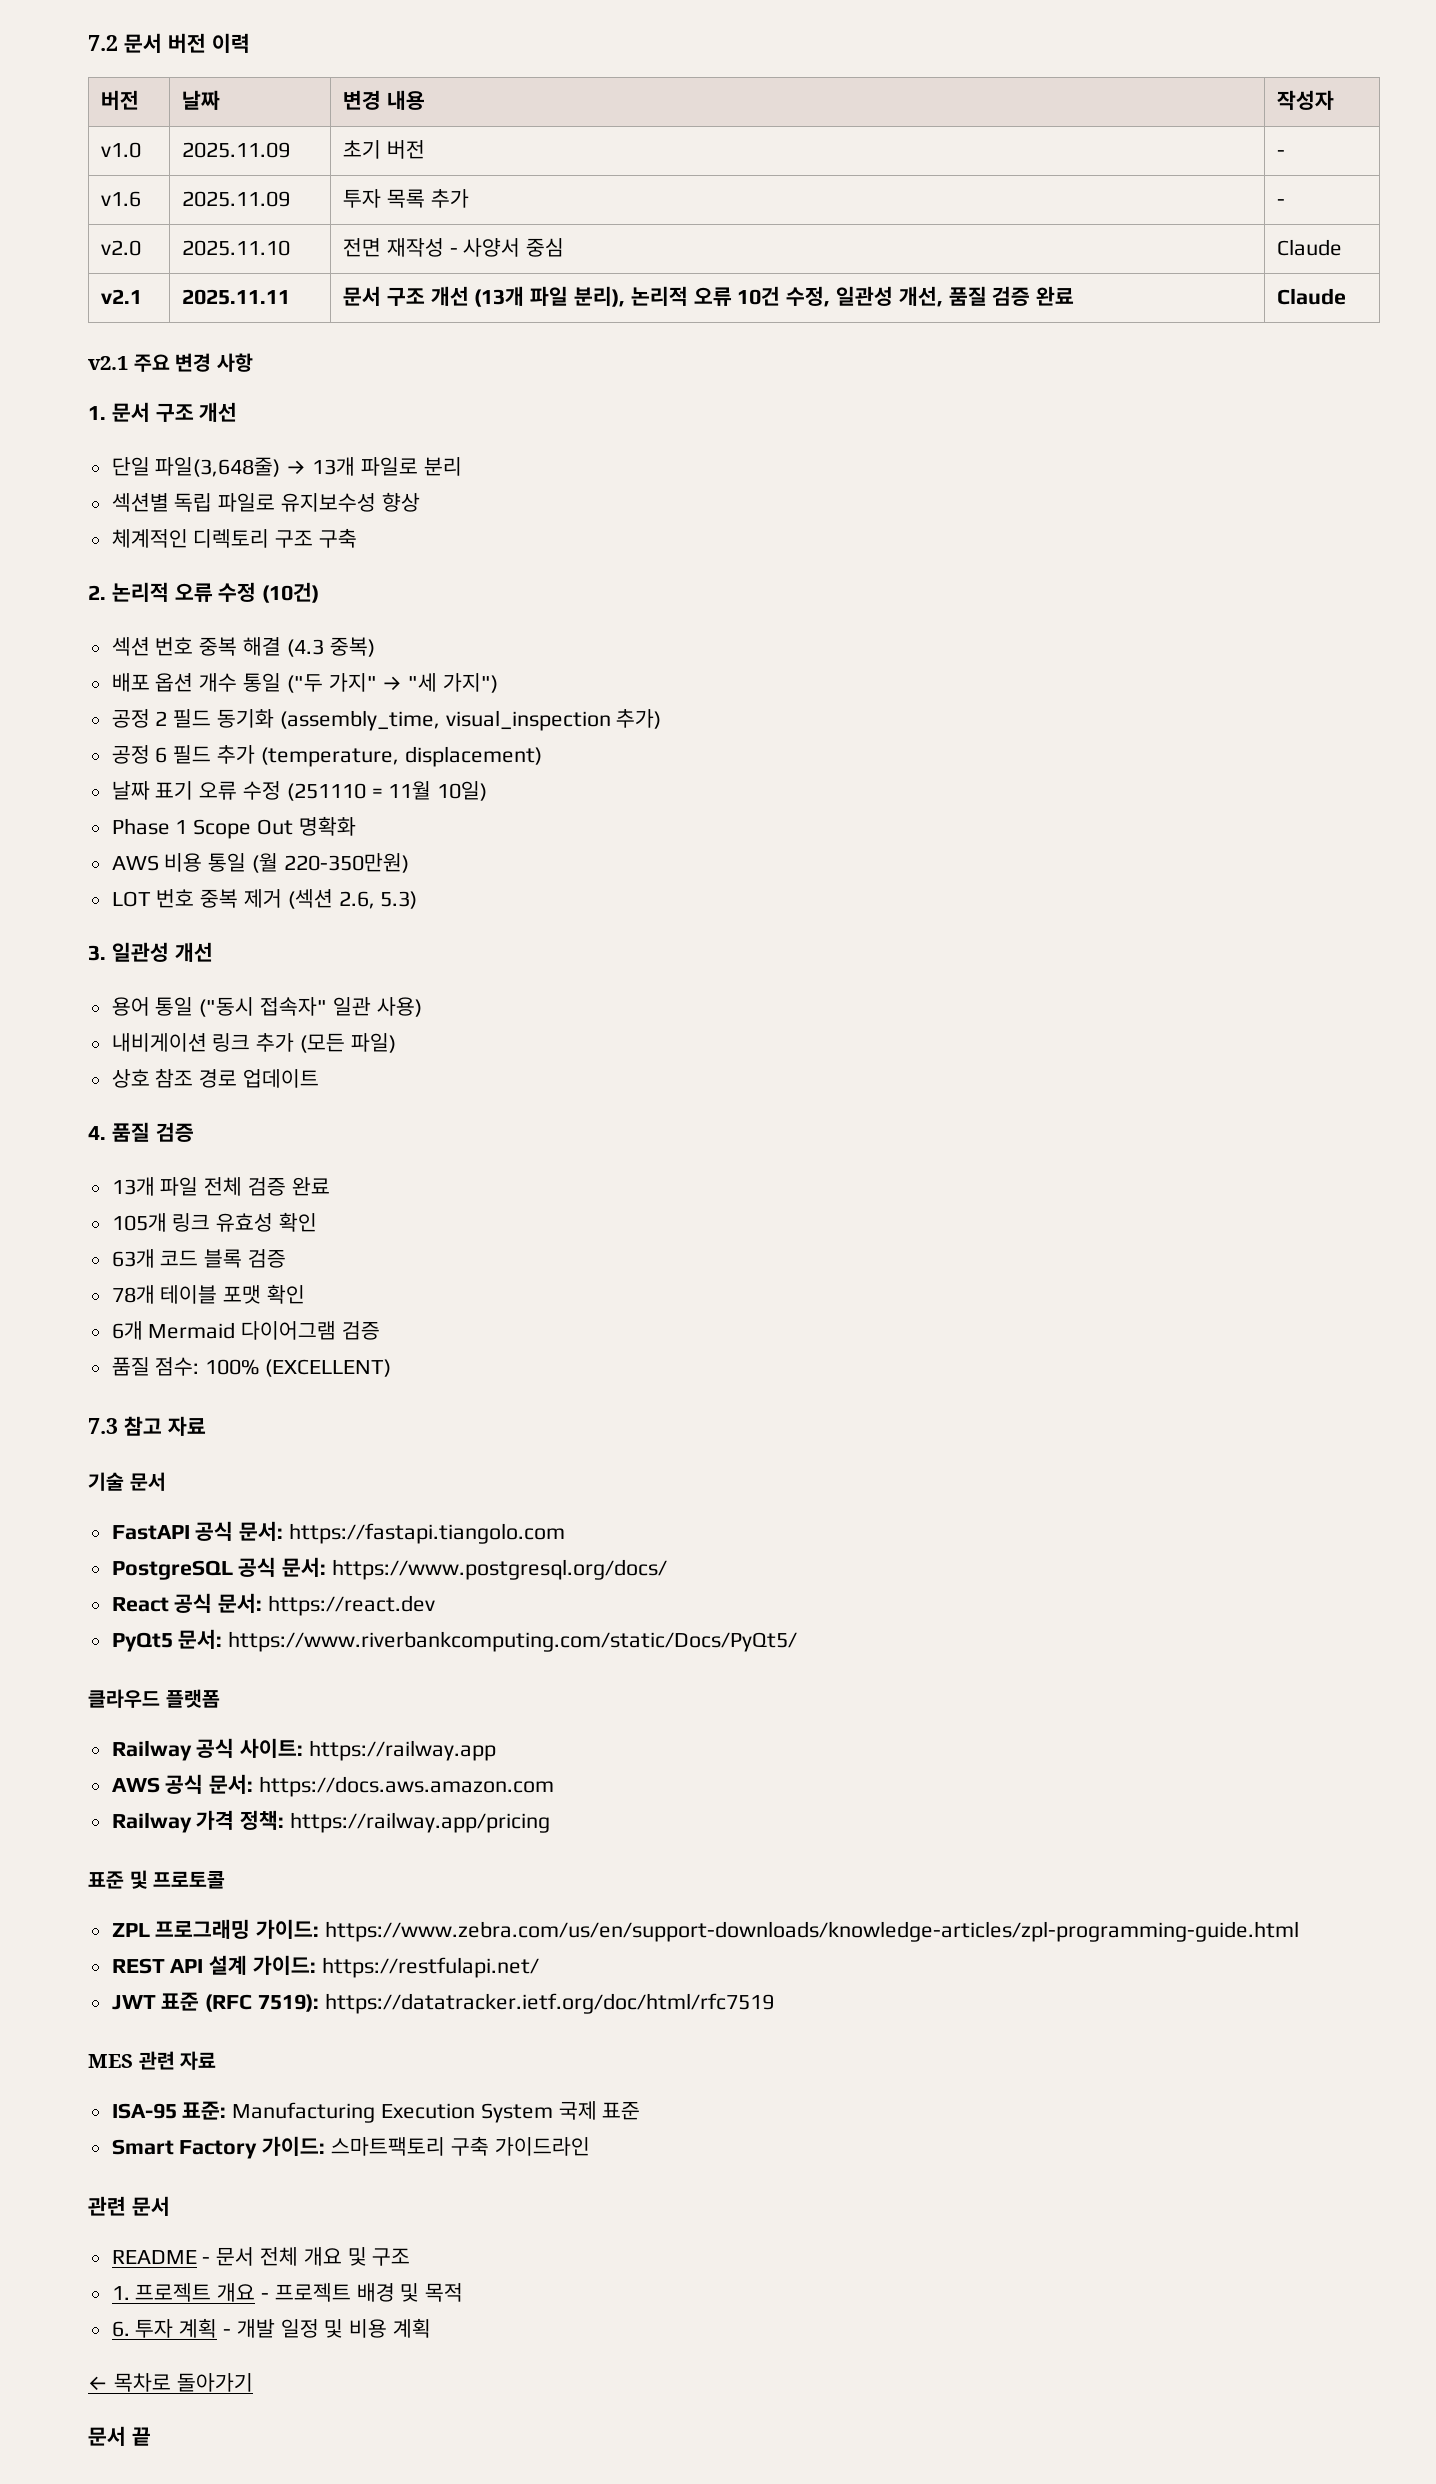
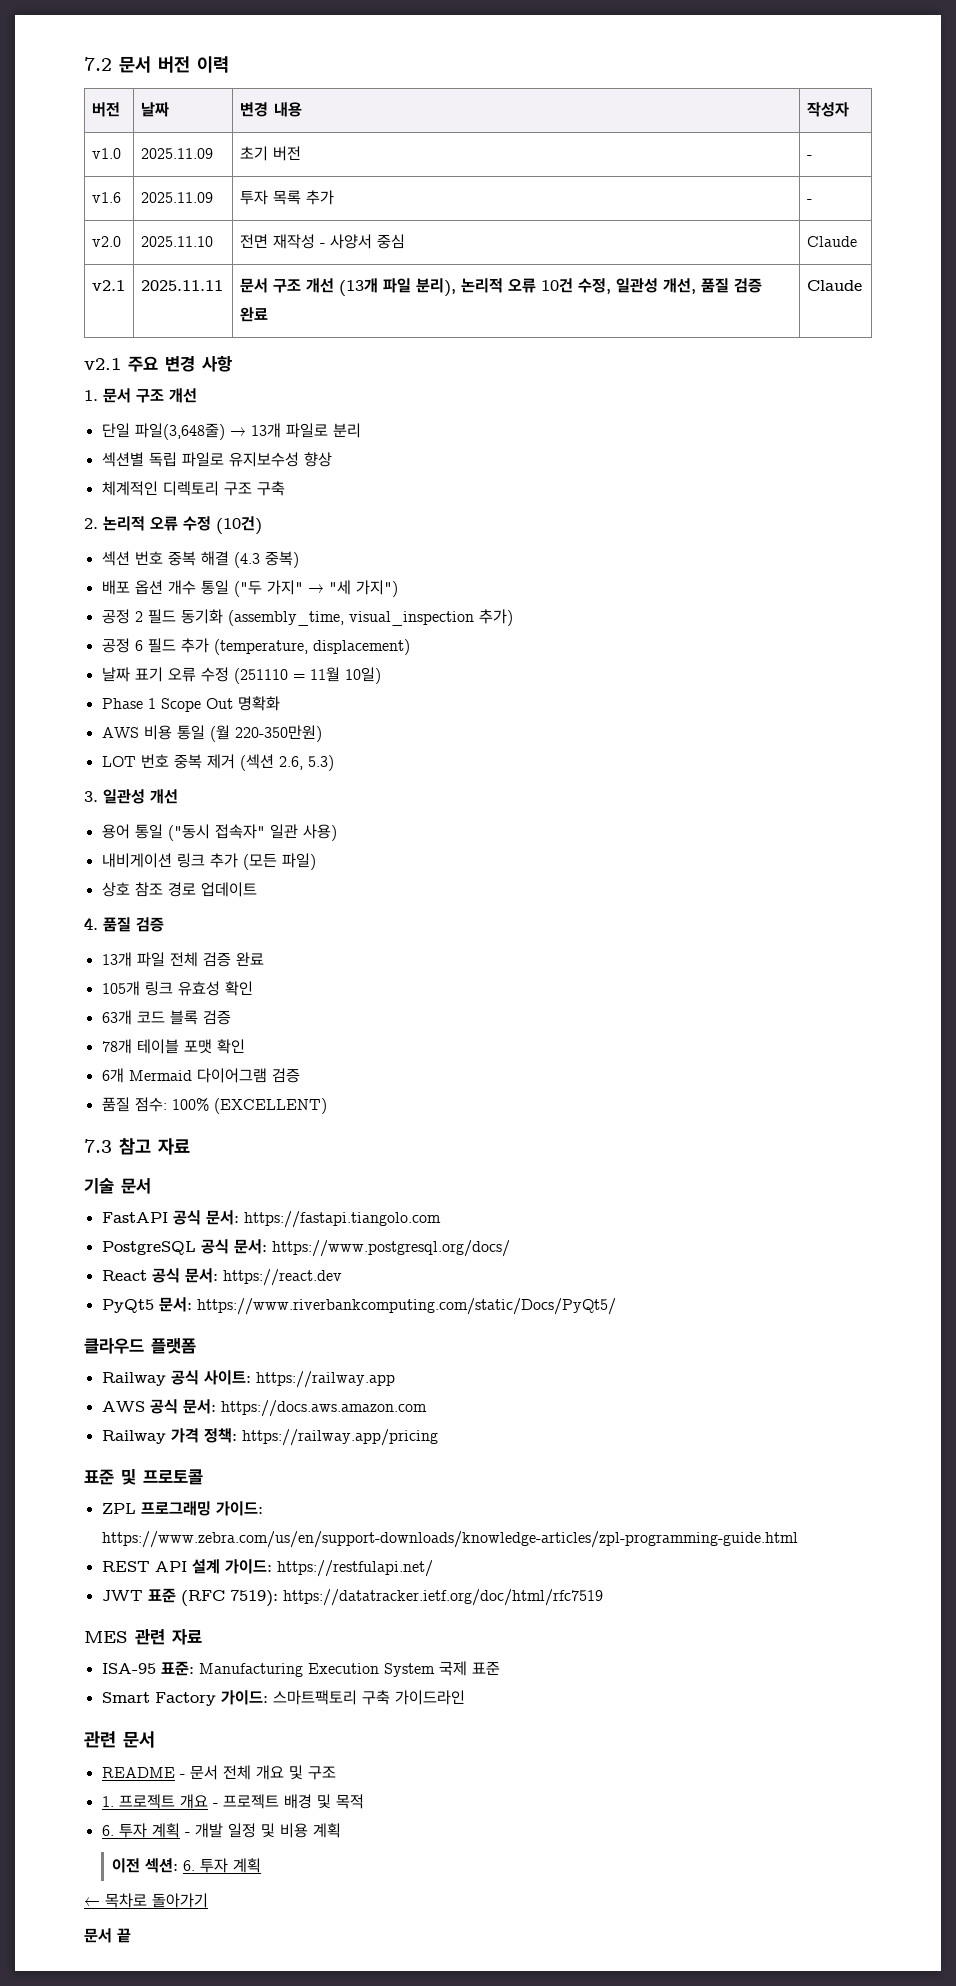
+ 이전 섹션: 6. 투자 계획

